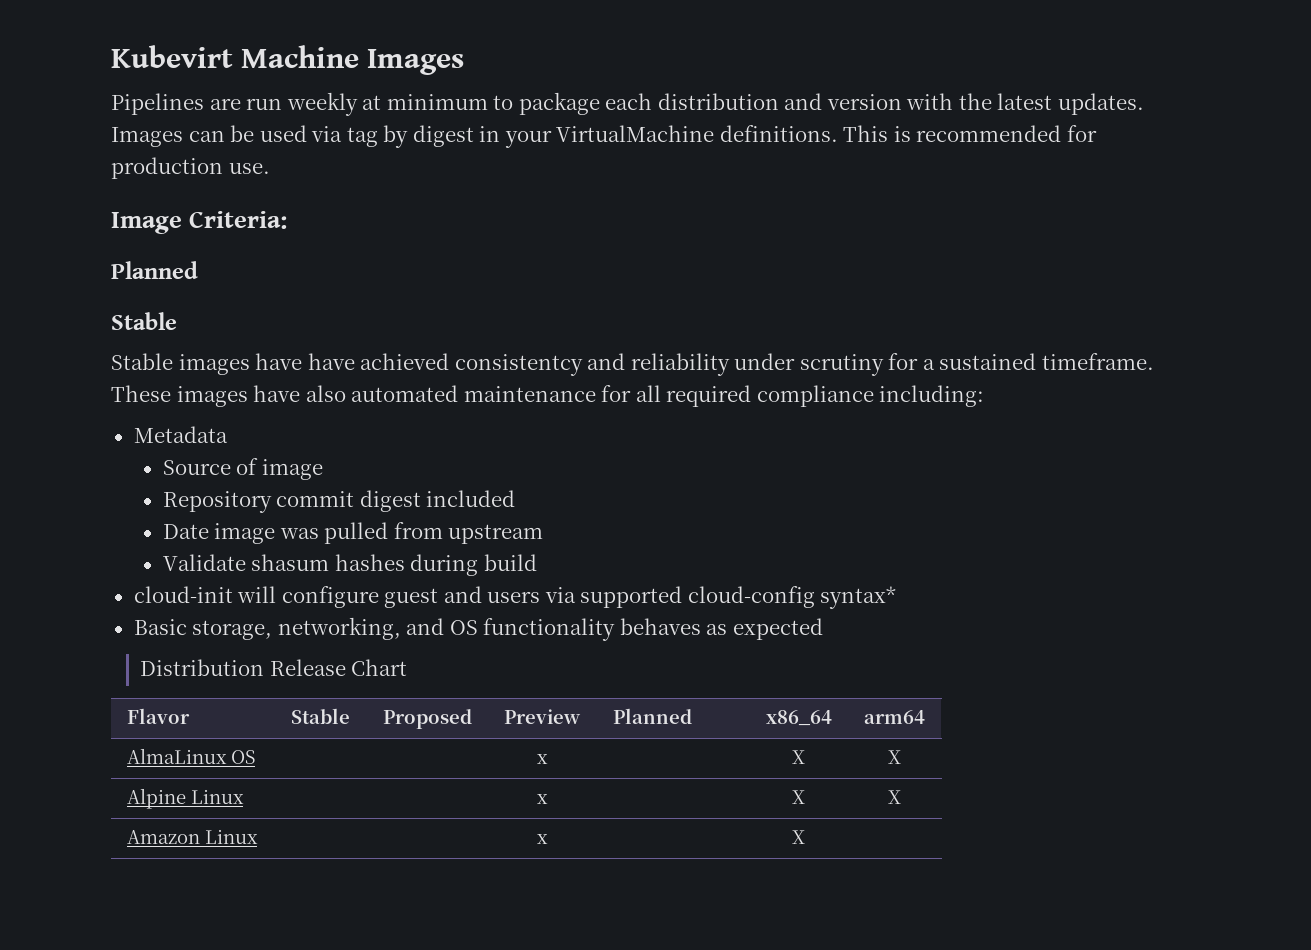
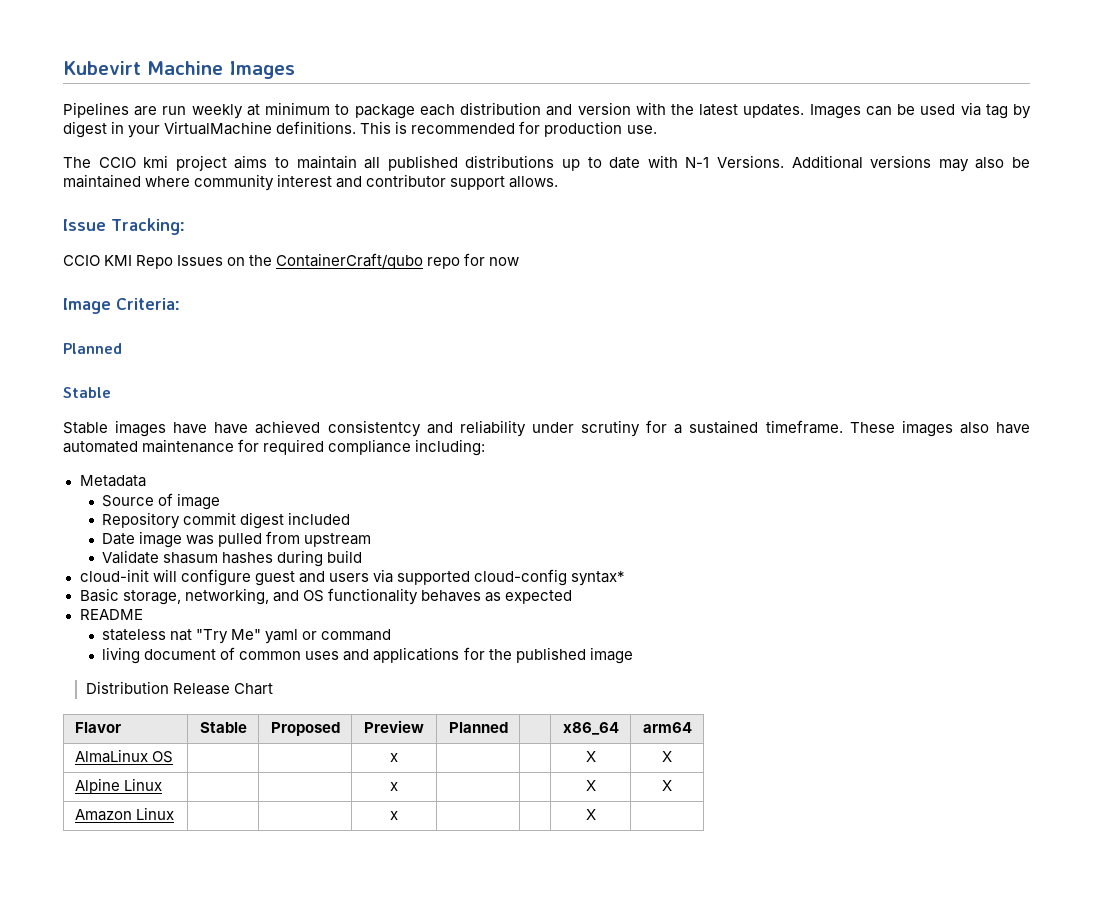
+ The CCIO kmi project aims to maintain all published distributions up to date with N-1 Versions. Additional versions may also be maintained where community interest and contributor support allows.
+ Issue Tracking:
+ CCIO KMI Repo Issues on the ContainerCraft/qubo repo for now
- These images have also automated maintenance for all required compliance including:
+ These images also have automated maintenance for required compliance including:
+ README
+ stateless nat "Try Me" yaml or command
+ living document of common uses and applications for the published image

